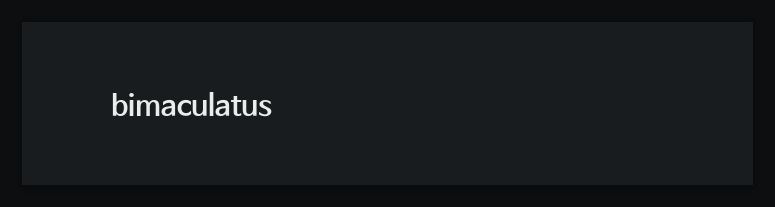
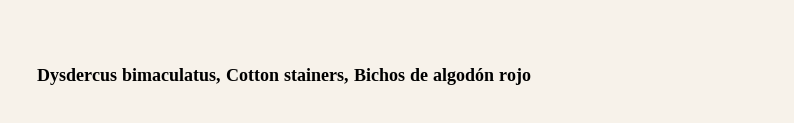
- bimaculatus
+ Dysdercus bimaculatus, Cotton stainers, Bichos de algodón rojo

